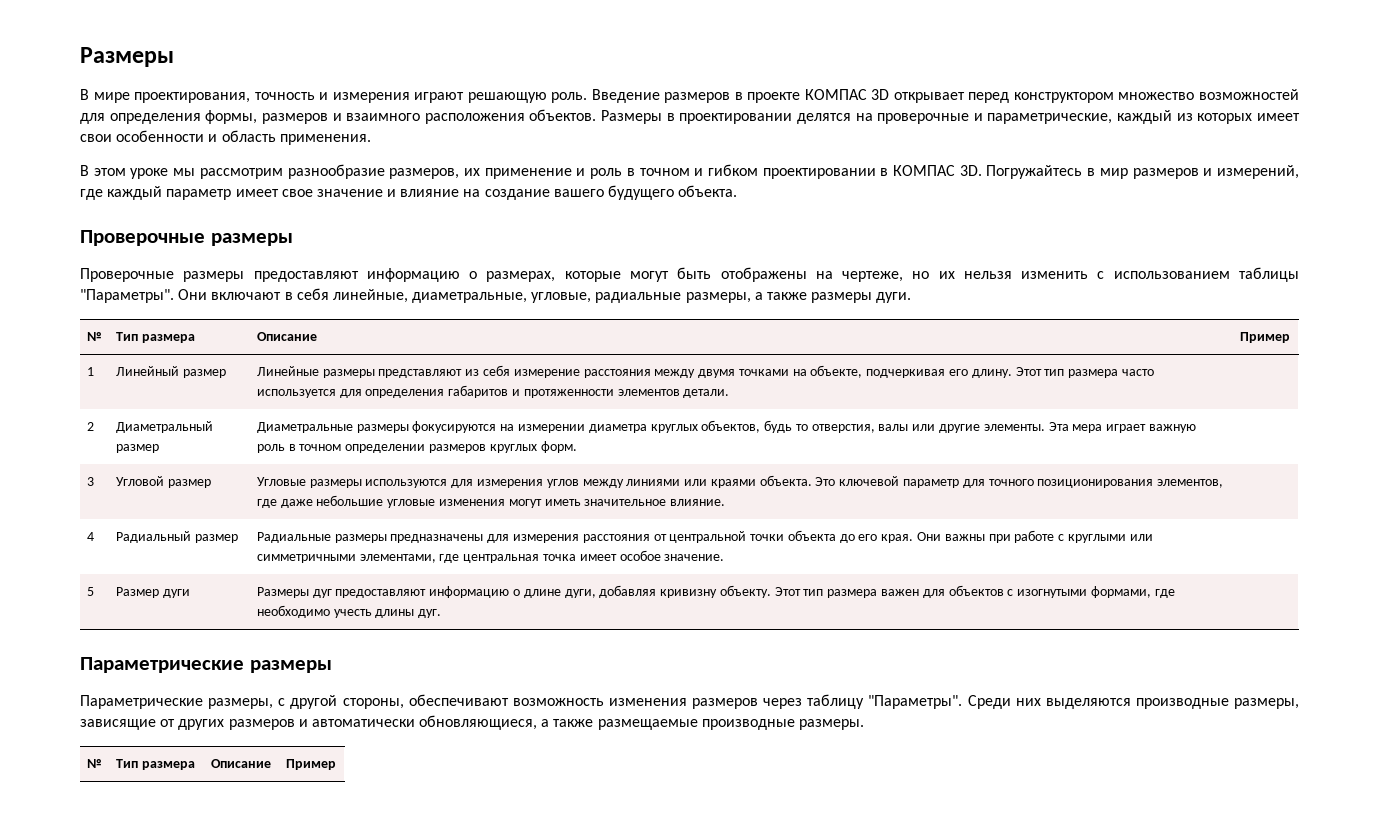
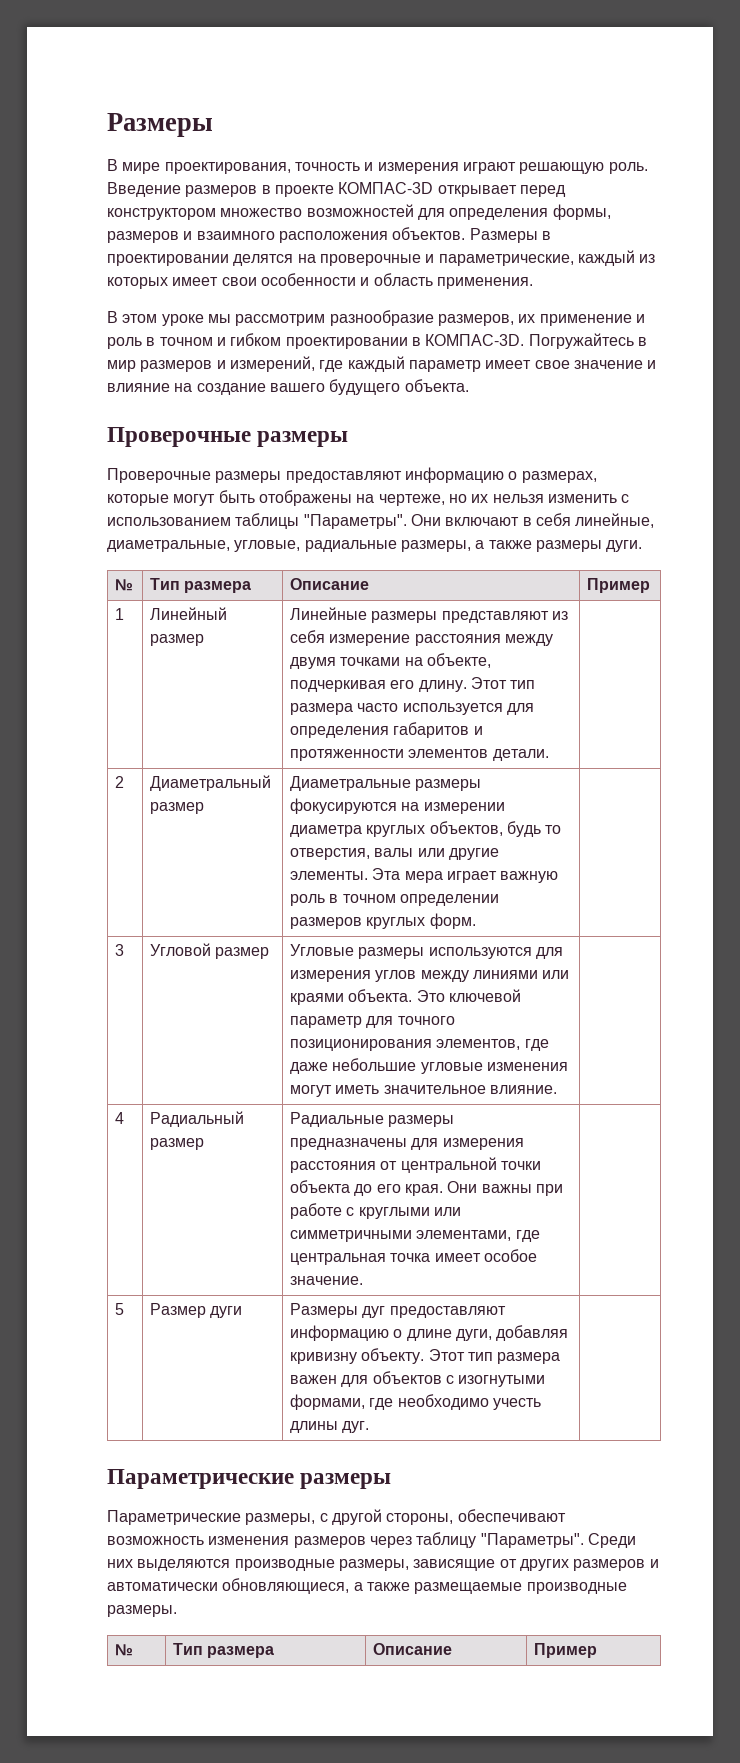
- Введение размеров в проекте КОМПАС 3D открывает перед конструктором множество возможностей для определения формы, размеров и взаимного расположения объектов.
+ Введение размеров в проекте КОМПАС-3D открывает перед конструктором множество возможностей для определения формы, размеров и взаимного расположения объектов.
- В этом уроке мы рассмотрим разнообразие размеров, их применение и роль в точном и гибком проектировании в КОМПАС 3D.
+ В этом уроке мы рассмотрим разнообразие размеров, их применение и роль в точном и гибком проектировании в КОМПАС-3D.

